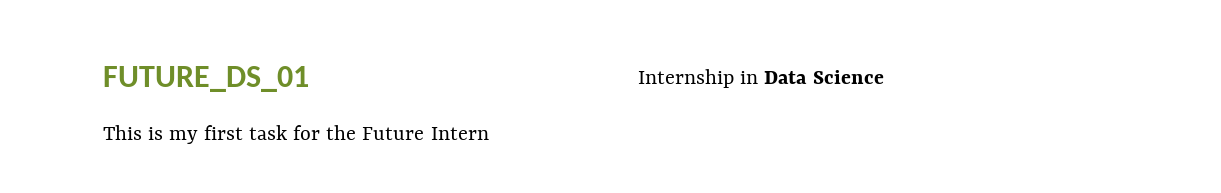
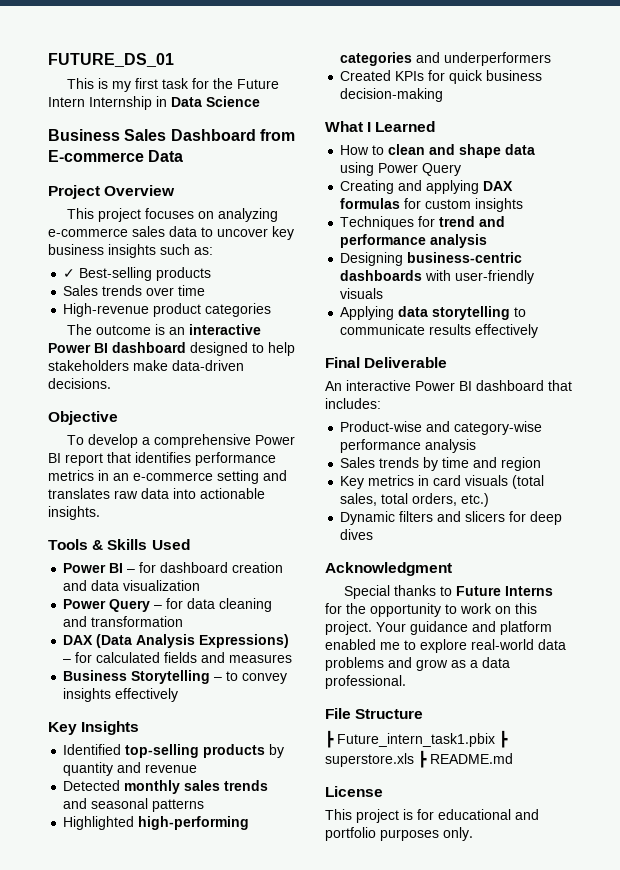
+ Business Sales Dashboard from E-commerce Data
+ Project Overview
+ This project focuses on analyzing e-commerce sales data to uncover key business insights such as:
+ ✓ Best-selling products
+ Sales trends over time
+ High-revenue product categories
+ The outcome is an interactive Power BI dashboard designed to help stakeholders make data-driven decisions.
+ Objective
+ To develop a comprehensive Power BI report that identifies performance metrics in an e-commerce setting and translates raw data into actionable insights.
+ Tools & Skills Used
+ Power BI – for dashboard creation and data visualization
+ Power Query – for data cleaning and transformation
+ DAX (Data Analysis Expressions) – for calculated fields and measures
+ Business Storytelling – to convey insights effectively
+ Key Insights
+ Identified top-selling products by quantity and revenue
+ Detected monthly sales trends and seasonal patterns
+ Highlighted high-performing categories and underperformers
+ Created KPIs for quick business decision-making
+ What I Learned
+ How to clean and shape data using Power Query
+ Creating and applying DAX formulas for custom insights
+ Techniques for trend and performance analysis
+ Designing business-centric dashboards with user-friendly visuals
+ Applying data storytelling to communicate results effectively
+ Final Deliverable
+ An interactive Power BI dashboard that includes:
+ Product-wise and category-wise performance analysis
+ Sales trends by time and region
+ Key metrics in card visuals (total sales, total orders, etc.)
+ Dynamic filters and slicers for deep dives
+ Acknowledgment
+ Special thanks to Future Interns for the opportunity to work on this project. Your guidance and platform enabled me to explore real-world data problems and grow as a data professional.
+ File Structure
+ ┣ Future_intern_task1.pbix ┣ superstore.xls ┣ README.md
+ License
+ This project is for educational and portfolio purposes only.

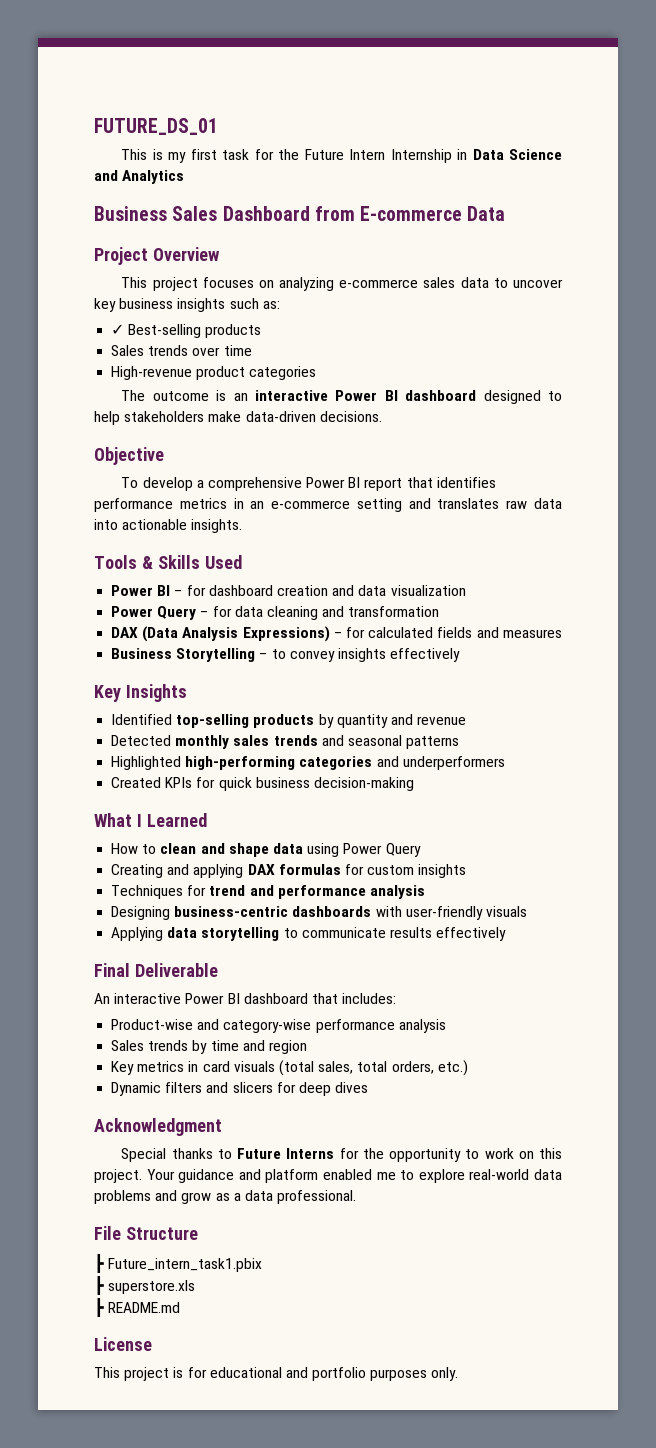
- This is my first task for the Future Intern Internship in Data Science
+ This is my first task for the Future Intern Internship in Data Science and Analytics
- ┣ Future_intern_task1.pbix ┣ superstore.xls ┣ README.md
+ ┣ Future_intern_task1.pbix
+ ┣ superstore.xls
+ ┣ README.md

